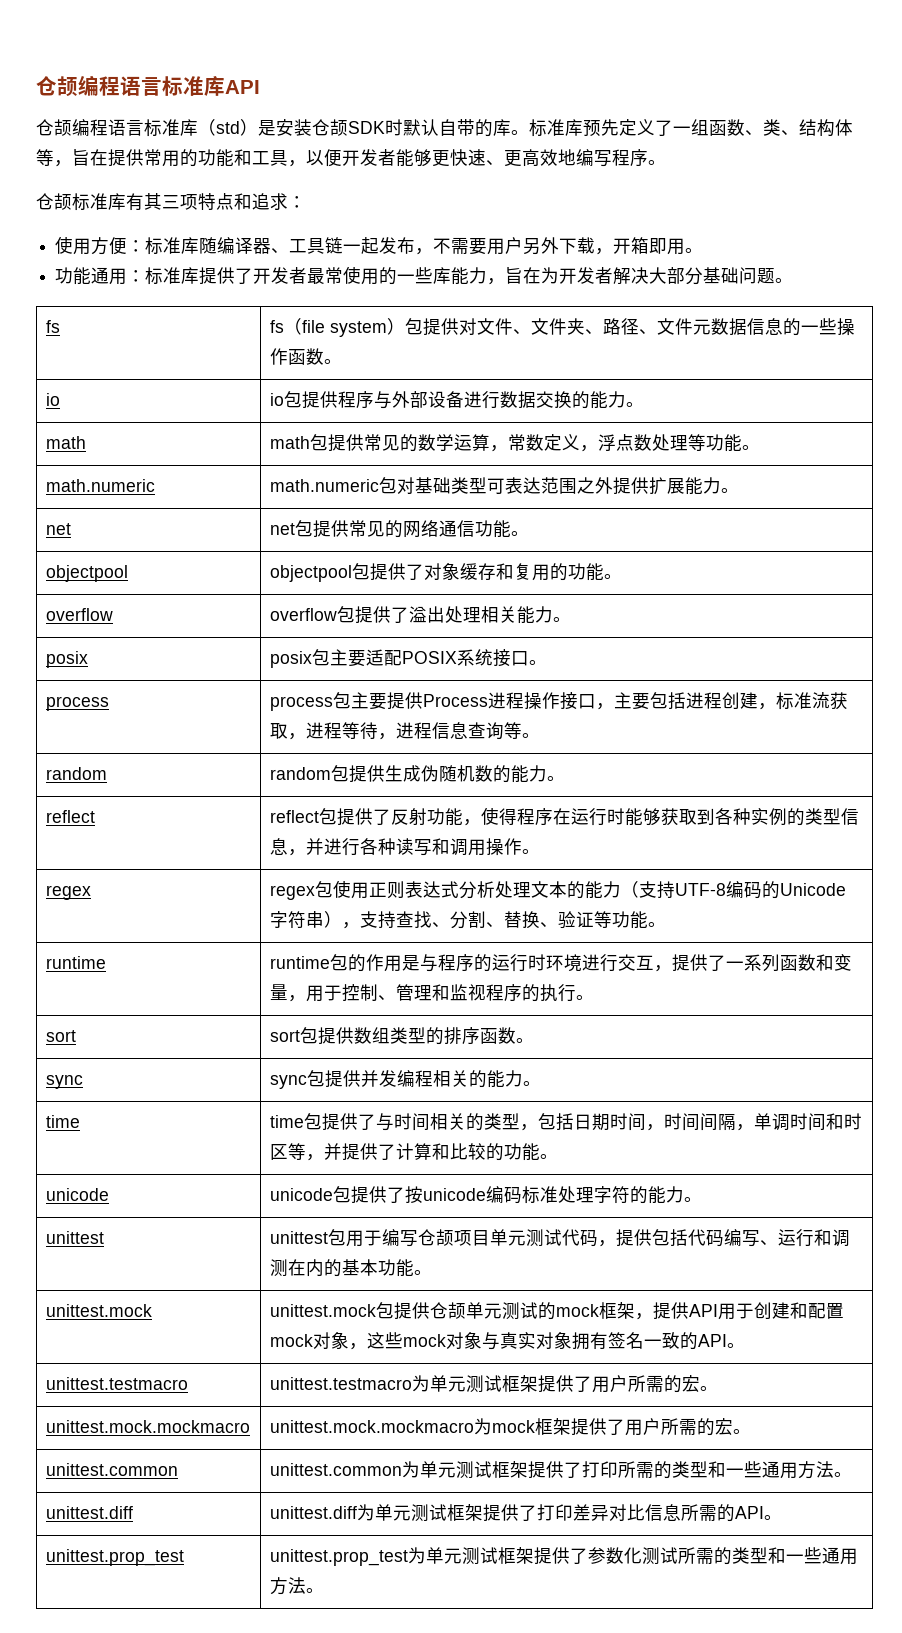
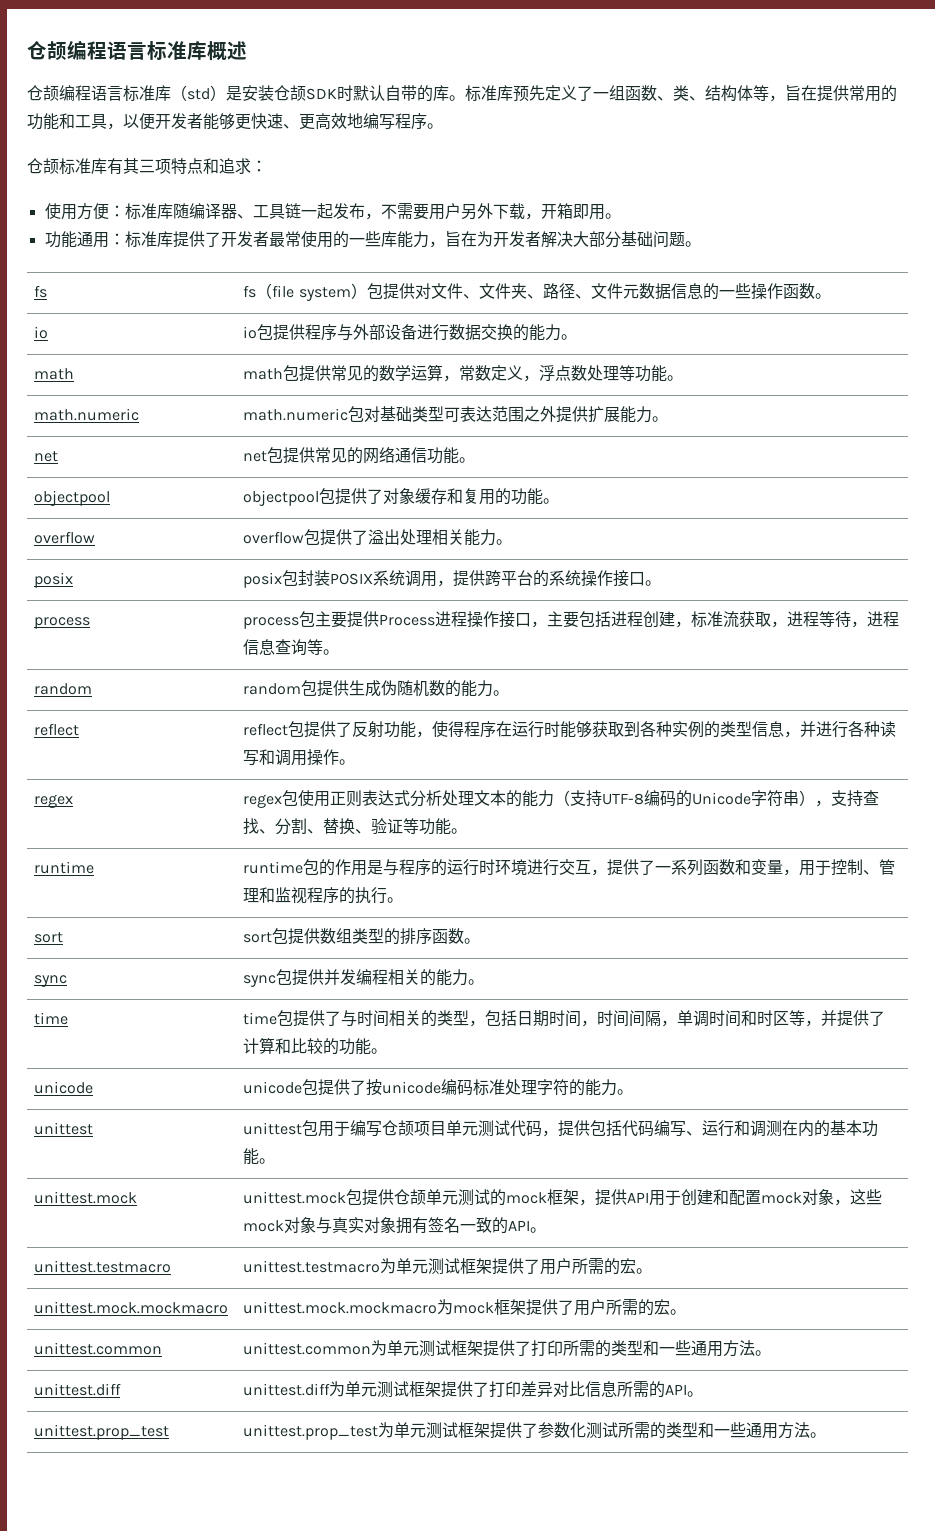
- 仓颉编程语言标准库API
+ 仓颉编程语言标准库概述
- posix | posix包主要适配POSIX系统接口。
+ posix | posix包封装POSIX系统调用，提供跨平台的系统操作接口。

